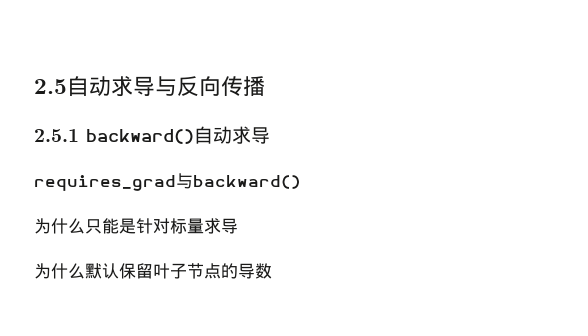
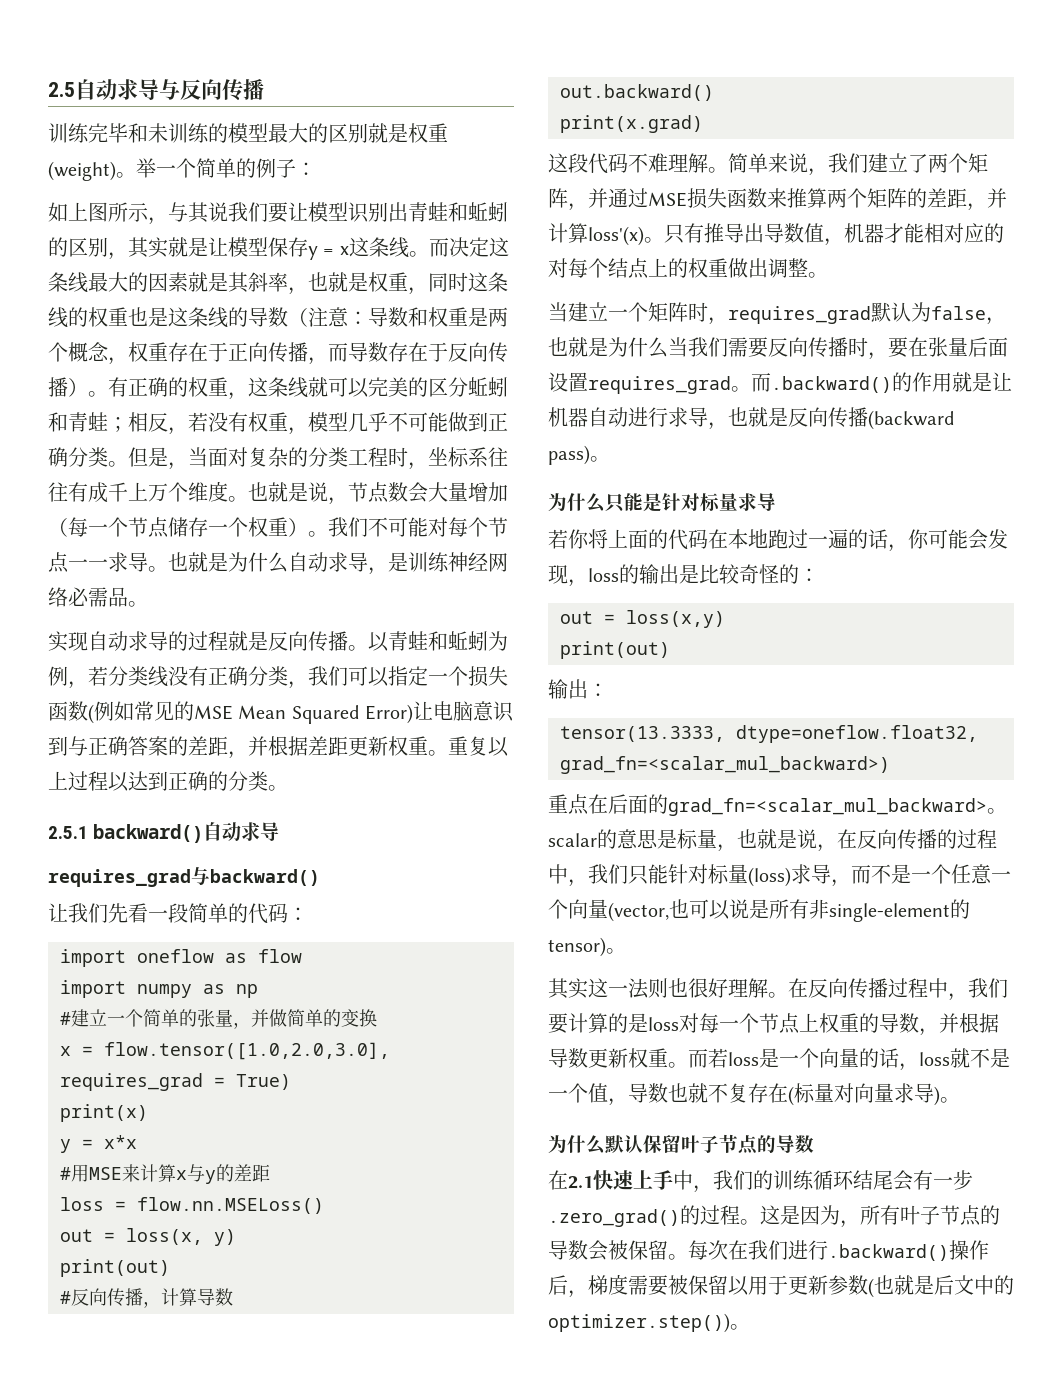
+ 训练完毕和未训练的模型最大的区别就是权重(weight)。举一个简单的例子：
+ 如上图所示，与其说我们要让模型识别出青蛙和蚯蚓的区别，其实就是让模型保存y = x这条线。而决定这条线最大的因素就是其斜率，也就是权重，同时这条线的权重也是这条线的导数（注意：导数和权重是两个概念，权重存在于正向传播，而导数存在于反向传播）。有正确的权重，这条线就可以完美的区分蚯蚓和青蛙；相反，若没有权重，模型几乎不可能做到正确分类。但是，当面对复杂的分类工程时，坐标系往往有成千上万个维度。也就是说，节点数会大量增加（每一个节点储存一个权重）。我们不可能对每个节点一一求导。也就是为什么自动求导，是训练神经网络必需品。
+ 实现自动求导的过程就是反向传播。以青蛙和蚯蚓为例，若分类线没有正确分类，我们可以指定一个损失函数(例如常见的MSE Mean Squared Error)让电脑意识到与正确答案的差距，并根据差距更新权重。重复以上过程以达到正确的分类。
+ 让我们先看一段简单的代码：
+ import oneflow as flow
+ import numpy as np
+ #建立一个简单的张量，并做简单的变换
+ x = flow.tensor([1.0,2.0,3.0], requires_grad = True)
+ print(x)
+ y = x*x
+ #用MSE来计算x与y的差距
+ loss = flow.nn.MSELoss()
+ out = loss(x, y)
+ print(out)
+ #反向传播，计算导数
+ out.backward()
+ print(x.grad)
+ 这段代码不难理解。简单来说，我们建立了两个矩阵，并通过MSE损失函数来推算两个矩阵的差距，并计算loss'(x)。只有推导出导数值，机器才能相对应的对每个结点上的权重做出调整。
+ 当建立一个矩阵时，requires_grad默认为false，也就是为什么当我们需要反向传播时，要在张量后面设置requires_grad。而.backward()的作用就是让机器自动进行求导，也就是反向传播(backward pass)。
+ 若你将上面的代码在本地跑过一遍的话，你可能会发现，loss的输出是比较奇怪的：
+ out = loss(x,y)
+ print(out)
+ 输出：
+ tensor(13.3333, dtype=oneflow.float32, grad_fn=<scalar_mul_backward>)
+ 重点在后面的grad_fn=<scalar_mul_backward>。scalar的意思是标量，也就是说，在反向传播的过程中，我们只能针对标量(loss)求导，而不是一个任意一个向量(vector,也可以说是所有非single-element的tensor)。
+ 其实这一法则也很好理解。在反向传播过程中，我们要计算的是loss对每一个节点上权重的导数，并根据导数更新权重。而若loss是一个向量的话，loss就不是一个值，导数也就不复存在(标量对向量求导)。
+ 在2.1快速上手中，我们的训练循环结尾会有一步.zero_grad()的过程。这是因为，所有叶子节点的导数会被保留。每次在我们进行.backward()操作后，梯度需要被保留以用于更新参数(也就是后文中的optimizer.step())。

